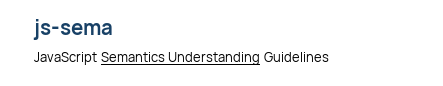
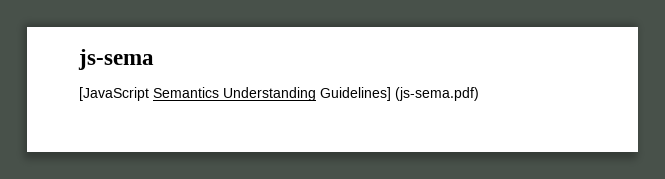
- JavaScript Semantics Understanding Guidelines
+ [JavaScript Semantics Understanding Guidelines] (js-sema.pdf)

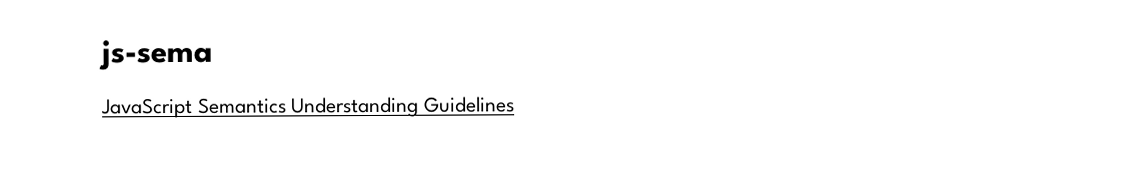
- [JavaScript Semantics Understanding Guidelines] (js-sema.pdf)
+ JavaScript Semantics Understanding Guidelines

